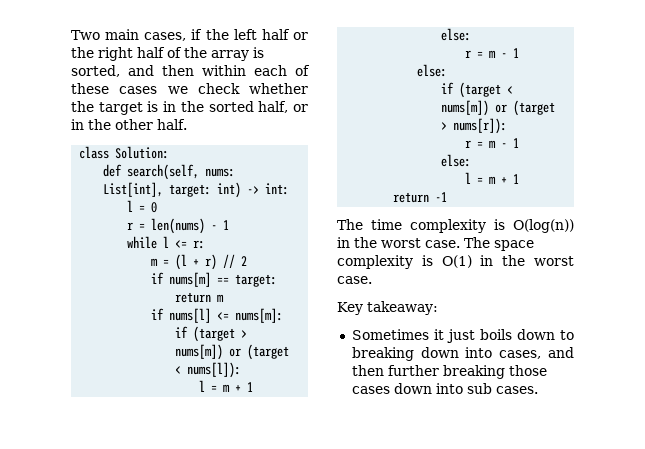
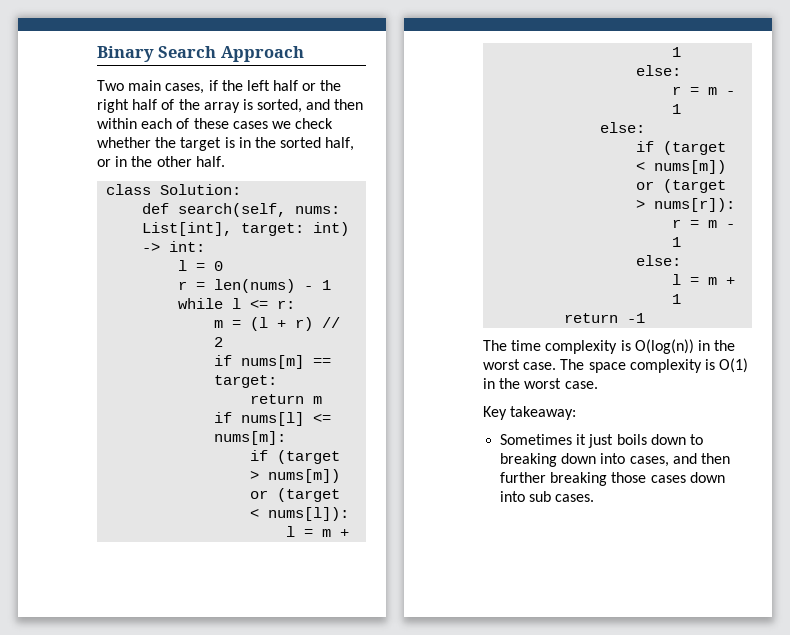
+ Binary Search Approach

